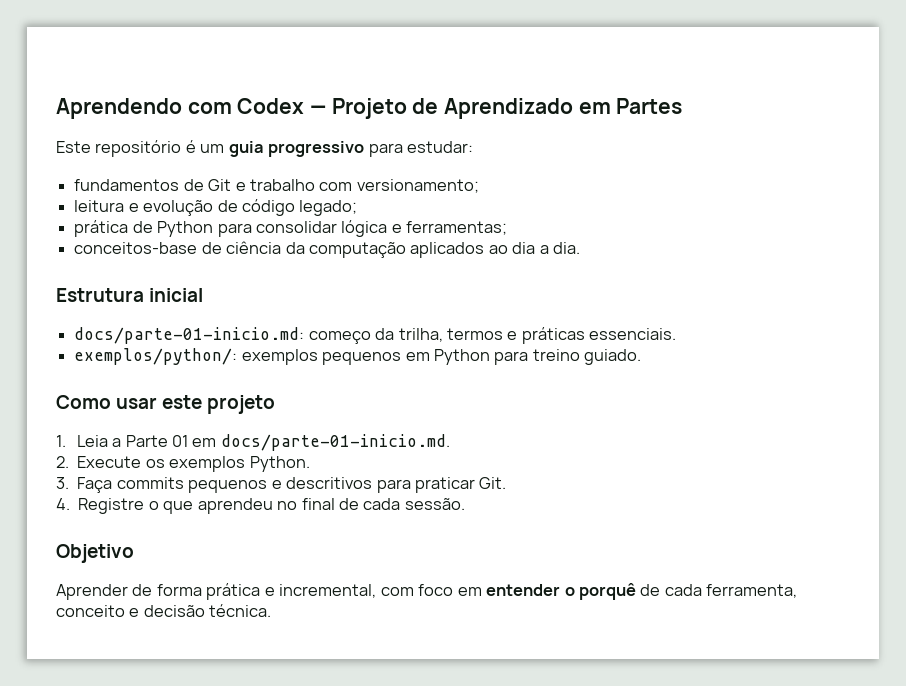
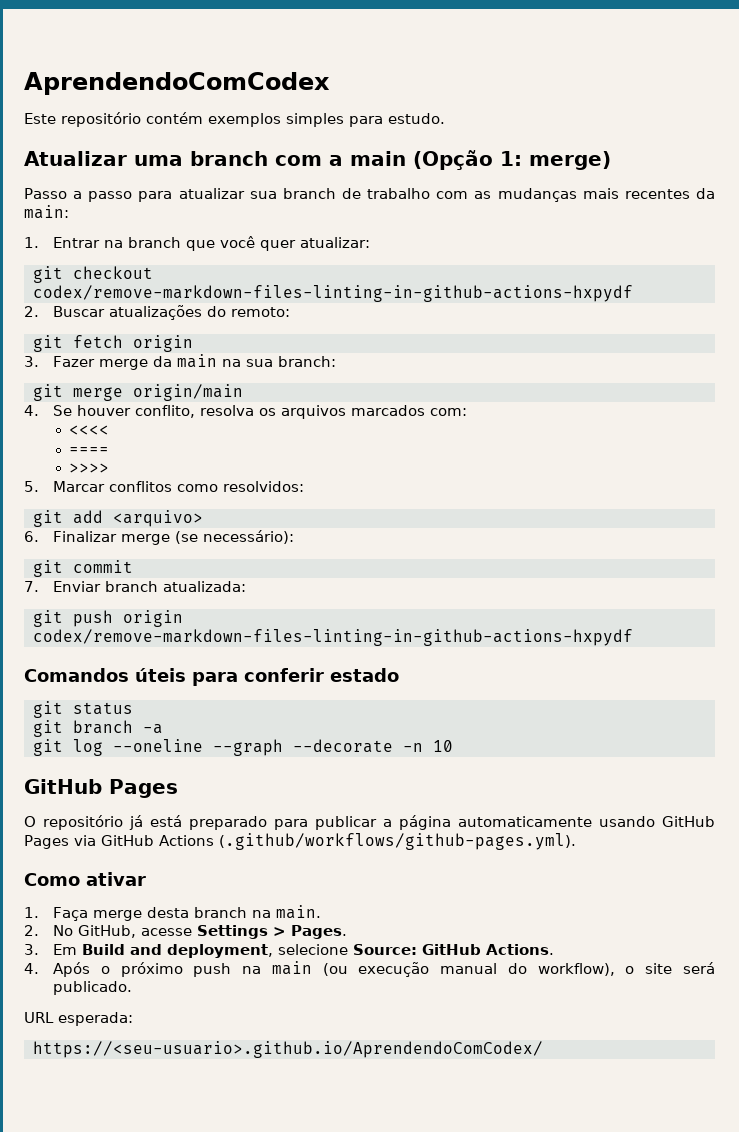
- Aprendendo com Codex — Projeto de Aprendizado em Partes
- Este repositório é um guia progressivo para estudar:
- fundamentos de Git e trabalho com versionamento;
- leitura e evolução de código legado;
- prática de Python para consolidar lógica e ferramentas;
- conceitos-base de ciência da computação aplicados ao dia a dia.
- Estrutura inicial
- docs/parte-01-inicio.md: começo da trilha, termos e práticas essenciais.
- exemplos/python/: exemplos pequenos em Python para treino guiado.
- Como usar este projeto
- 1. Leia a Parte 01 em docs/parte-01-inicio.md.
- 2. Execute os exemplos Python.
- 3. Faça commits pequenos e descritivos para praticar Git.
- 4. Registre o que aprendeu no final de cada sessão.
- Objetivo
- Aprender de forma prática e incremental, com foco em entender o porquê de cada ferramenta, conceito e decisão técnica.
+ AprendendoComCodex
+ Este repositório contém exemplos simples para estudo.
+ Atualizar uma branch com a main (Opção 1: merge)
+ Passo a passo para atualizar sua branch de trabalho com as mudanças mais recentes da main:
+ 1. Entrar na branch que você quer atualizar:
+ git checkout codex/remove-markdown-files-linting-in-github-actions-hxpydf
+ 2. Buscar atualizações do remoto:
+ git fetch origin
+ 3. Fazer merge da main na sua branch:
+ git merge origin/main
+ 4. Se houver conflito, resolva os arquivos marcados com:
+ <<<<
+ ====
+ >>>>
+ 5. Marcar conflitos como resolvidos:
+ git add <arquivo>
+ 6. Finalizar merge (se necessário):
+ git commit
+ 7. Enviar branch atualizada:
+ git push origin codex/remove-markdown-files-linting-in-github-actions-hxpydf
+ Comandos úteis para conferir estado
+ git status
+ git branch -a
+ git log --oneline --graph --decorate -n 10
+ GitHub Pages
+ O repositório já está preparado para publicar a página automaticamente usando GitHub Pages via GitHub Actions (.github/workflows/github-pages.yml).
+ Como ativar
+ 1. Faça merge desta branch na main.
+ 2. No GitHub, acesse Settings > Pages.
+ 3. Em Build and deployment, selecione Source: GitHub Actions.
+ 4. Após o próximo push na main (ou execução manual do workflow), o site será publicado.
+ URL esperada:
+ https://<seu-usuario>.github.io/AprendendoComCodex/

